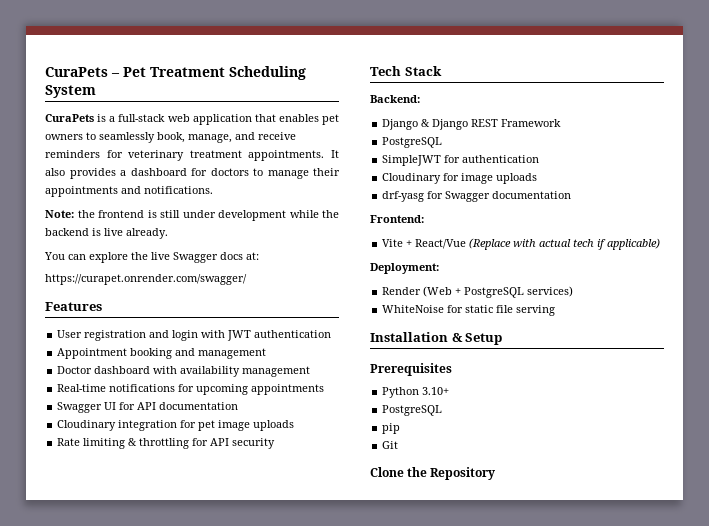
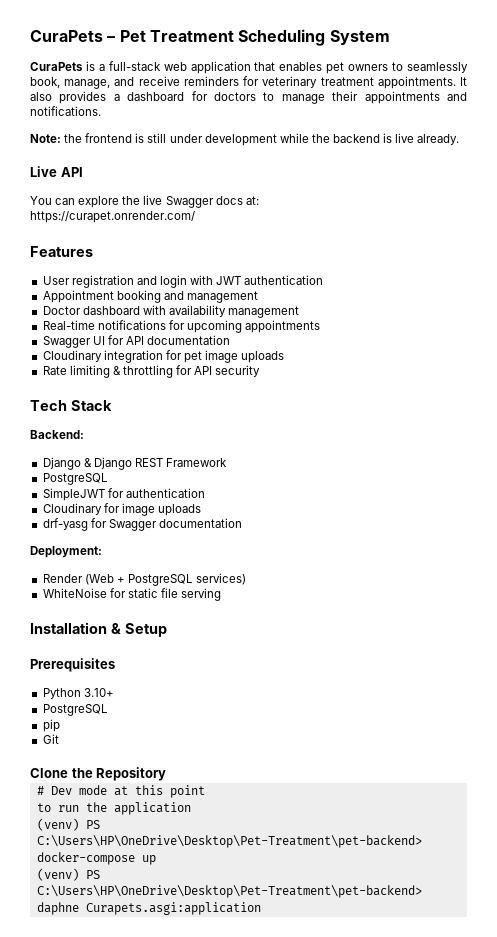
+ Live API
- https://curapet.onrender.com/swagger/
+ https://curapet.onrender.com/
- Frontend:
- Vite + React/Vue (Replace with actual tech if applicable)
+ # Dev mode at this point
+ to run the application
+ (venv) PS C:\Users\HP\OneDrive\Desktop\Pet-Treatment\pet-backend> docker-compose up
+ (venv) PS C:\Users\HP\OneDrive\Desktop\Pet-Treatment\pet-backend> daphne Curapets.asgi:application

